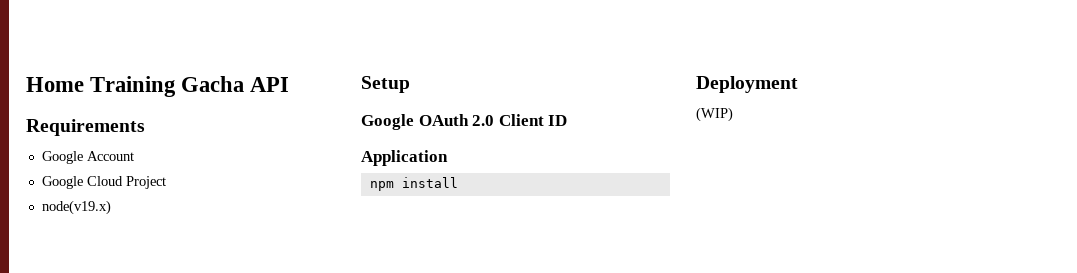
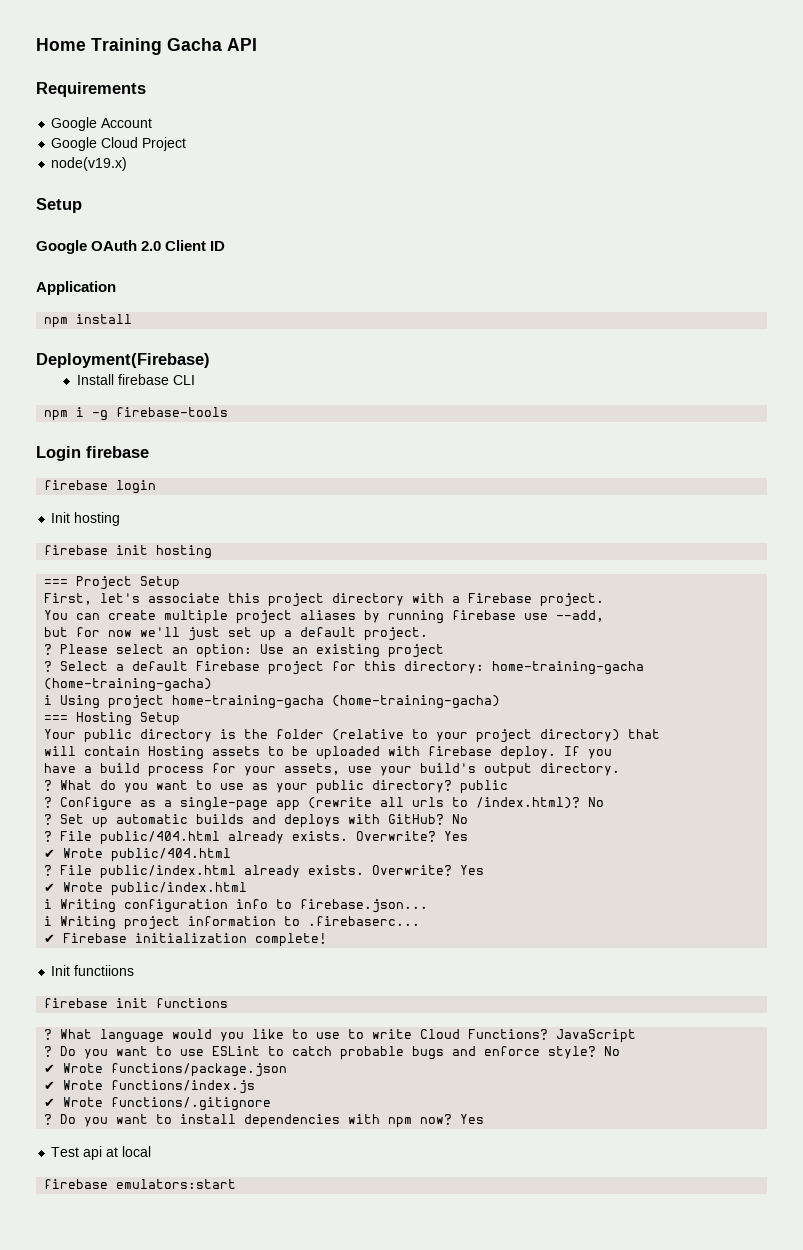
- Deployment
- (WIP)
+ Deployment(Firebase)
+ Install firebase CLI
+ npm i -g firebase-tools
+ Login firebase
+ firebase login
+ Init hosting
+ firebase init hosting
+ === Project Setup
+ First, let's associate this project directory with a Firebase project.
+ You can create multiple project aliases by running firebase use --add,
+ but for now we'll just set up a default project.
+ ? Please select an option: Use an existing project
+ ? Select a default Firebase project for this directory: home-training-gacha (home-training-gacha)
+ i Using project home-training-gacha (home-training-gacha)
+ === Hosting Setup
+ Your public directory is the folder (relative to your project directory) that
+ will contain Hosting assets to be uploaded with firebase deploy. If you
+ have a build process for your assets, use your build's output directory.
+ ? What do you want to use as your public directory? public
+ ? Configure as a single-page app (rewrite all urls to /index.html)? No
+ ? Set up automatic builds and deploys with GitHub? No
+ ? File public/404.html already exists. Overwrite? Yes
+ ✔ Wrote public/404.html
+ ? File public/index.html already exists. Overwrite? Yes
+ ✔ Wrote public/index.html
+ i Writing configuration info to firebase.json...
+ i Writing project information to .firebaserc...
+ ✔ Firebase initialization complete!
+ Init functiions
+ firebase init functions
+ ? What language would you like to use to write Cloud Functions? JavaScript
+ ? Do you want to use ESLint to catch probable bugs and enforce style? No
+ ✔ Wrote functions/package.json
+ ✔ Wrote functions/index.js
+ ✔ Wrote functions/.gitignore
+ ? Do you want to install dependencies with npm now? Yes
+ Test api at local
+ firebase emulators:start

